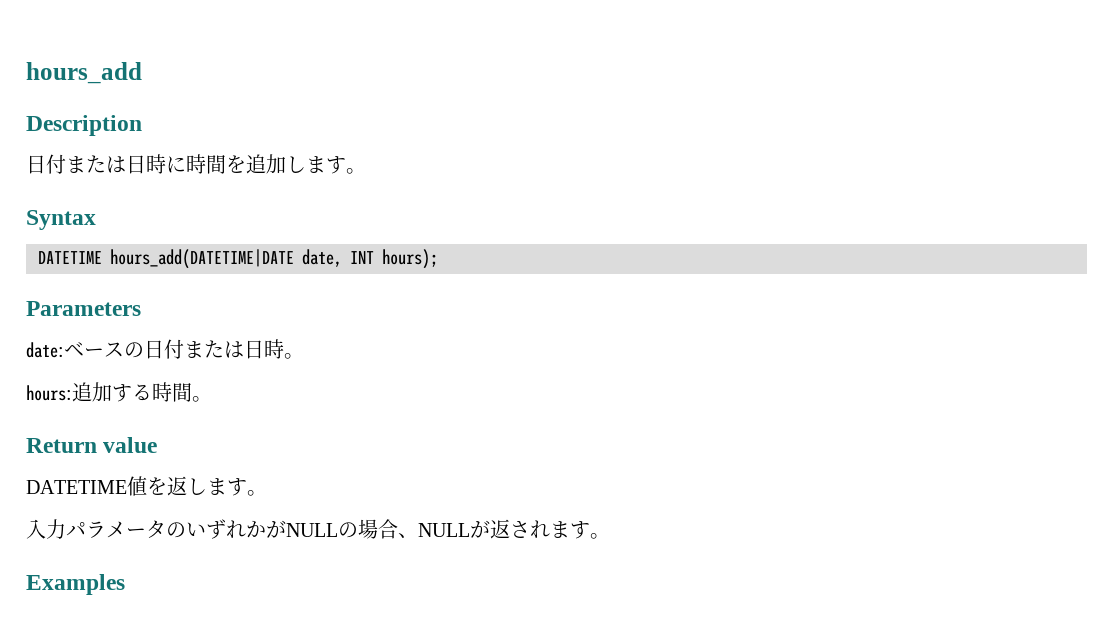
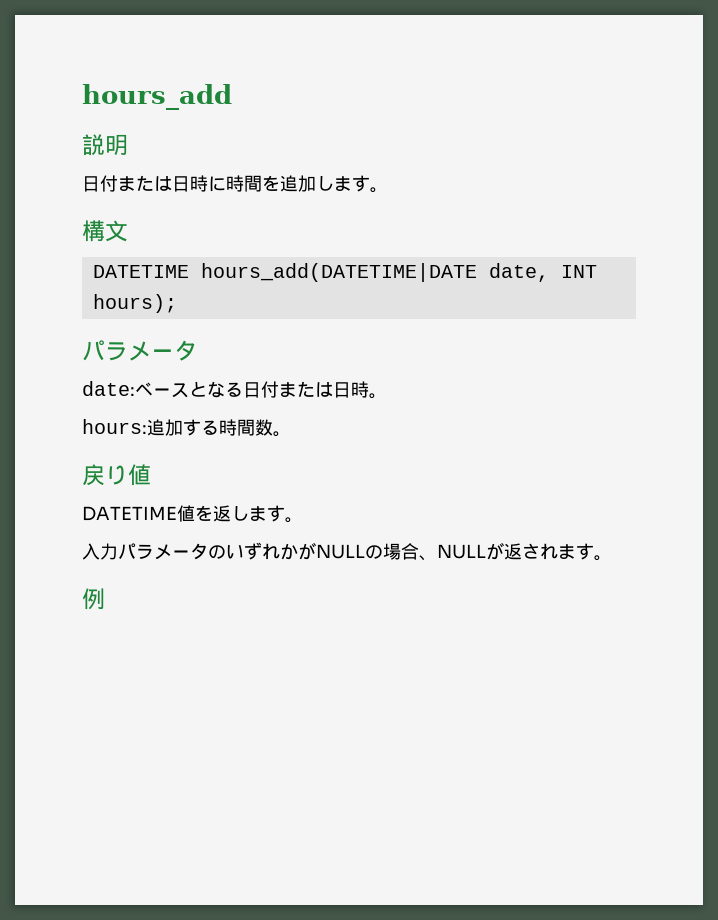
- Description
+ 説明
- Syntax
+ 構文
  DATETIME hours_add(DATETIME|DATE date, INT hours);
- Parameters
+ パラメータ
- date:ベースの日付または日時。
+ date:ベースとなる日付または日時。
- hours:追加する時間。
- Return value
+ hours:追加する時間数。
+ 戻り値
- Examples
+ 例

